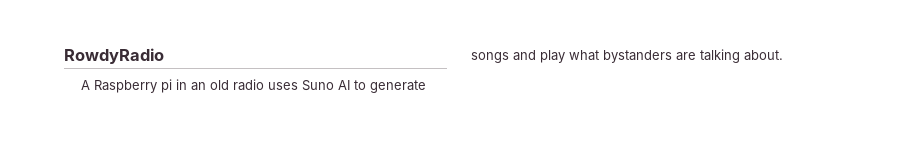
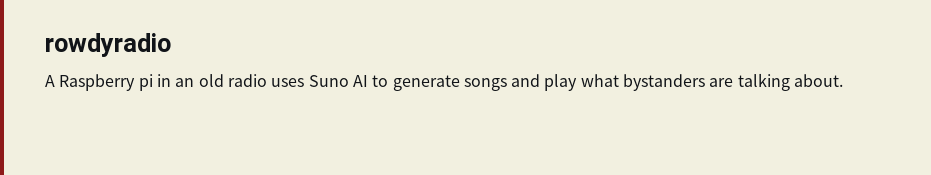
- RowdyRadio
+ rowdyradio

